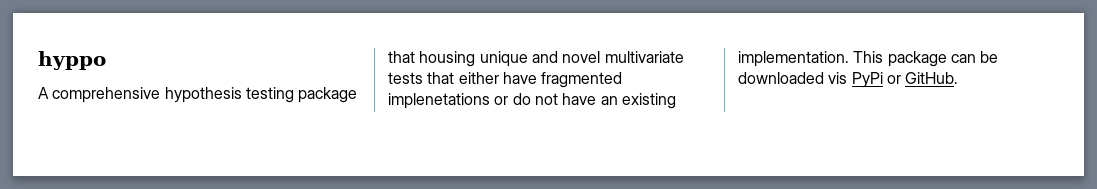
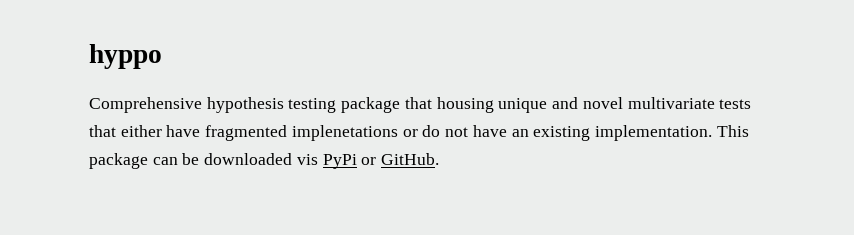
- A comprehensive hypothesis testing package that housing unique and novel multivariate tests that either have fragmented implenetations or do not have an existing implementation.
+ Comprehensive hypothesis testing package that housing unique and novel multivariate tests that either have fragmented implenetations or do not have an existing implementation.

